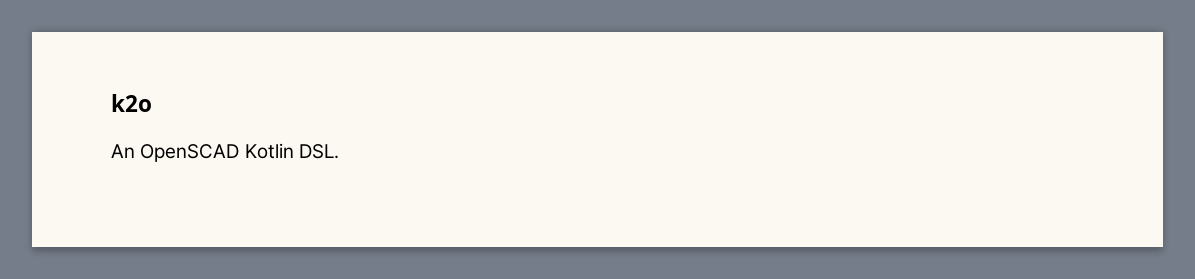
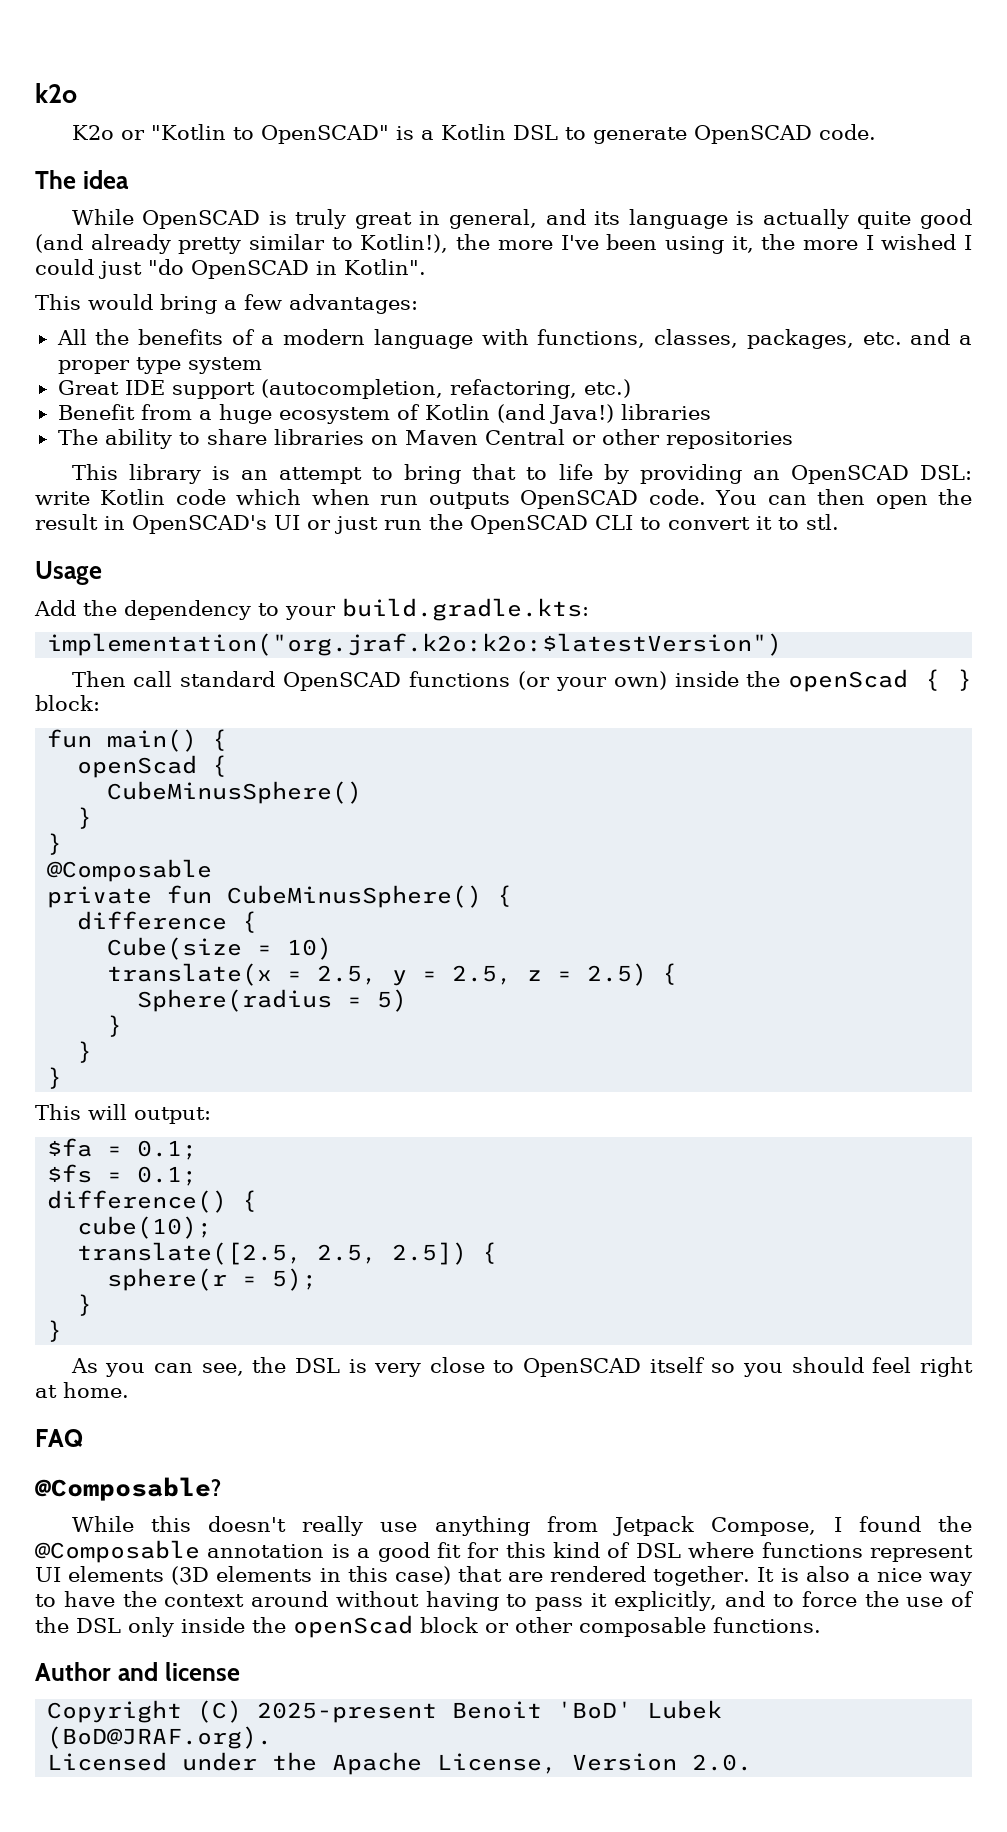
- An OpenSCAD Kotlin DSL.
+ K2o or "Kotlin to OpenSCAD" is a Kotlin DSL to generate OpenSCAD code.
+ The idea
+ While OpenSCAD is truly great in general, and its language is actually quite good (and already pretty similar to Kotlin!), the more I've been using it, the more I wished I could just "do OpenSCAD in Kotlin".
+ This would bring a few advantages:
+ All the benefits of a modern language with functions, classes, packages, etc. and a proper type system
+ Great IDE support (autocompletion, refactoring, etc.)
+ Benefit from a huge ecosystem of Kotlin (and Java!) libraries
+ The ability to share libraries on Maven Central or other repositories
+ This library is an attempt to bring that to life by providing an OpenSCAD DSL: write Kotlin code which when run outputs OpenSCAD code. You can then open the result in OpenSCAD's UI or just run the OpenSCAD CLI to convert it to stl.
+ Usage
+ Add the dependency to your build.gradle.kts:
+ implementation("org.jraf.k2o:k2o:$latestVersion")
+ Then call standard OpenSCAD functions (or your own) inside the openScad { } block:
+ fun main() {
+ openScad {
+ CubeMinusSphere()
+ }
+ }
+ @Composable
+ private fun CubeMinusSphere() {
+ difference {
+ Cube(size = 10)
+ translate(x = 2.5, y = 2.5, z = 2.5) {
+ Sphere(radius = 5)
+ }
+ }
+ }
+ This will output:
+ $fa = 0.1;
+ $fs = 0.1;
+ difference() {
+ cube(10);
+ translate([2.5, 2.5, 2.5]) {
+ sphere(r = 5);
+ }
+ }
+ As you can see, the DSL is very close to OpenSCAD itself so you should feel right at home.
+ FAQ
+ @Composable?
+ While this doesn't really use anything from Jetpack Compose, I found the @Composable annotation is a good fit for this kind of DSL where functions represent UI elements (3D elements in this case) that are rendered together. It is also a nice way to have the context around without having to pass it explicitly, and to force the use of the DSL only inside the openScad block or other composable functions.
+ Author and license
+ Copyright (C) 2025-present Benoit 'BoD' Lubek (BoD@JRAF.org).
+ Licensed under the Apache License, Version 2.0.

